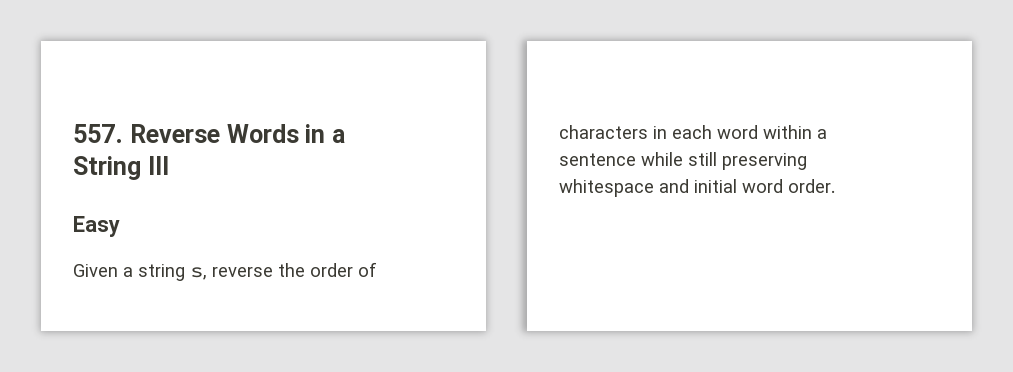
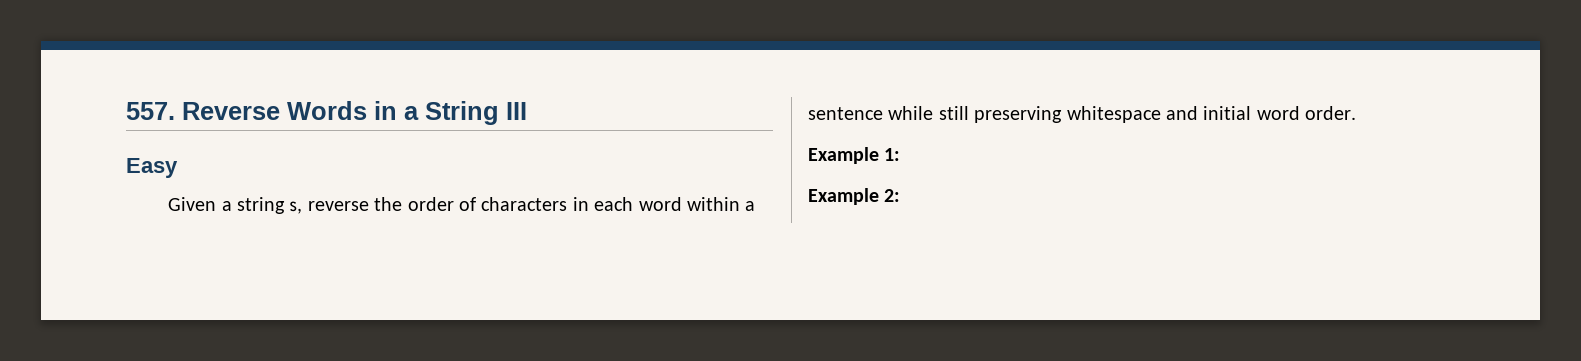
+ Example 1:
+ Example 2:

